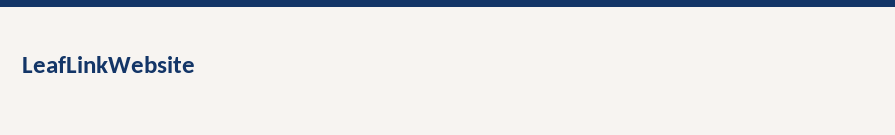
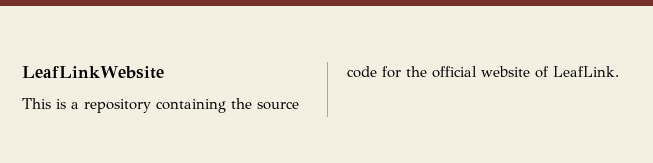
+ This is a repository containing the source code for the official website of LeafLink.

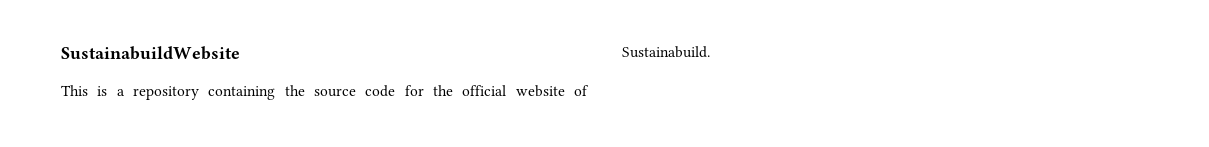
- LeafLinkWebsite
+ SustainabuildWebsite
- This is a repository containing the source code for the official website of LeafLink.
+ This is a repository containing the source code for the official website of Sustainabuild.

